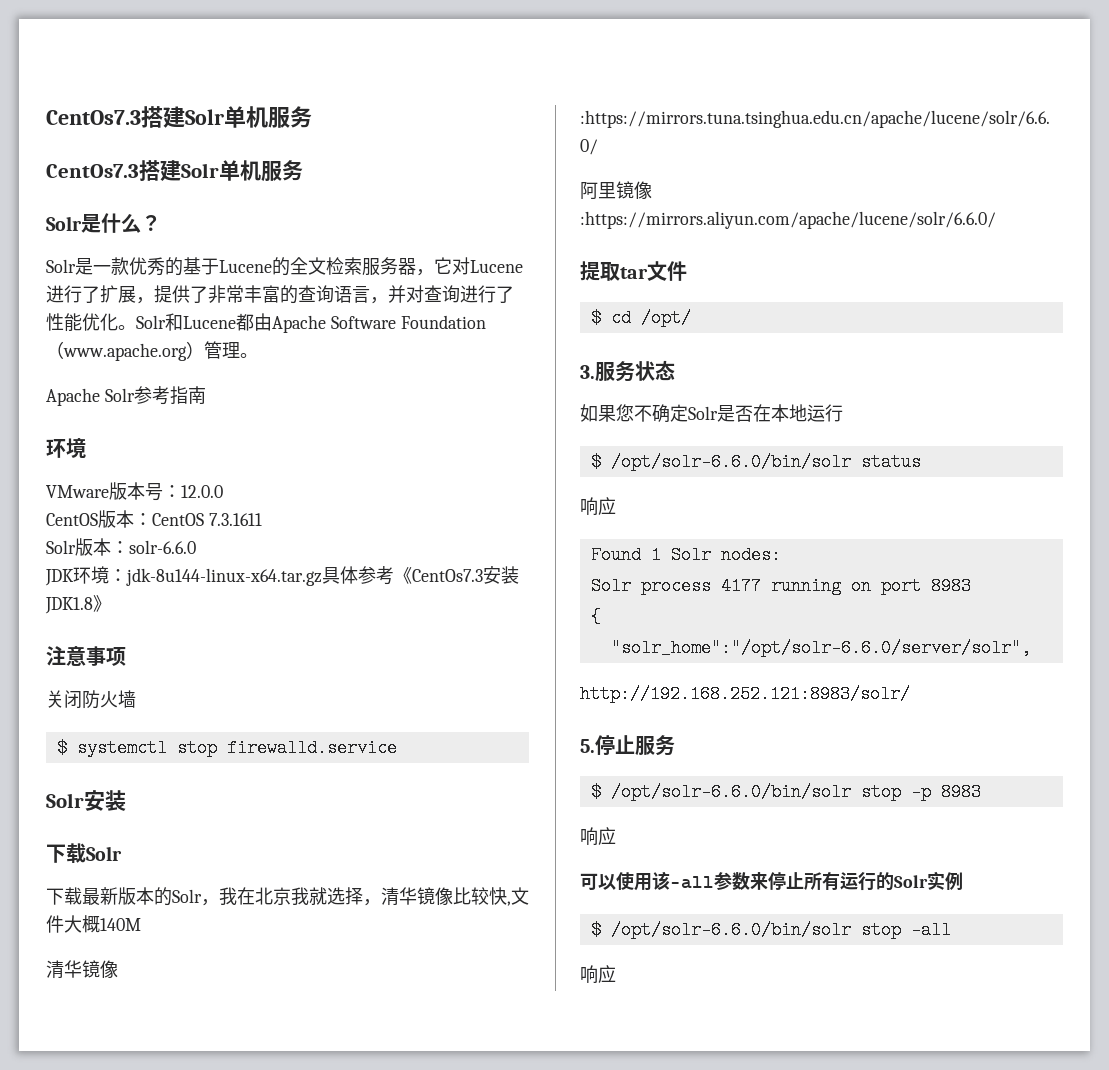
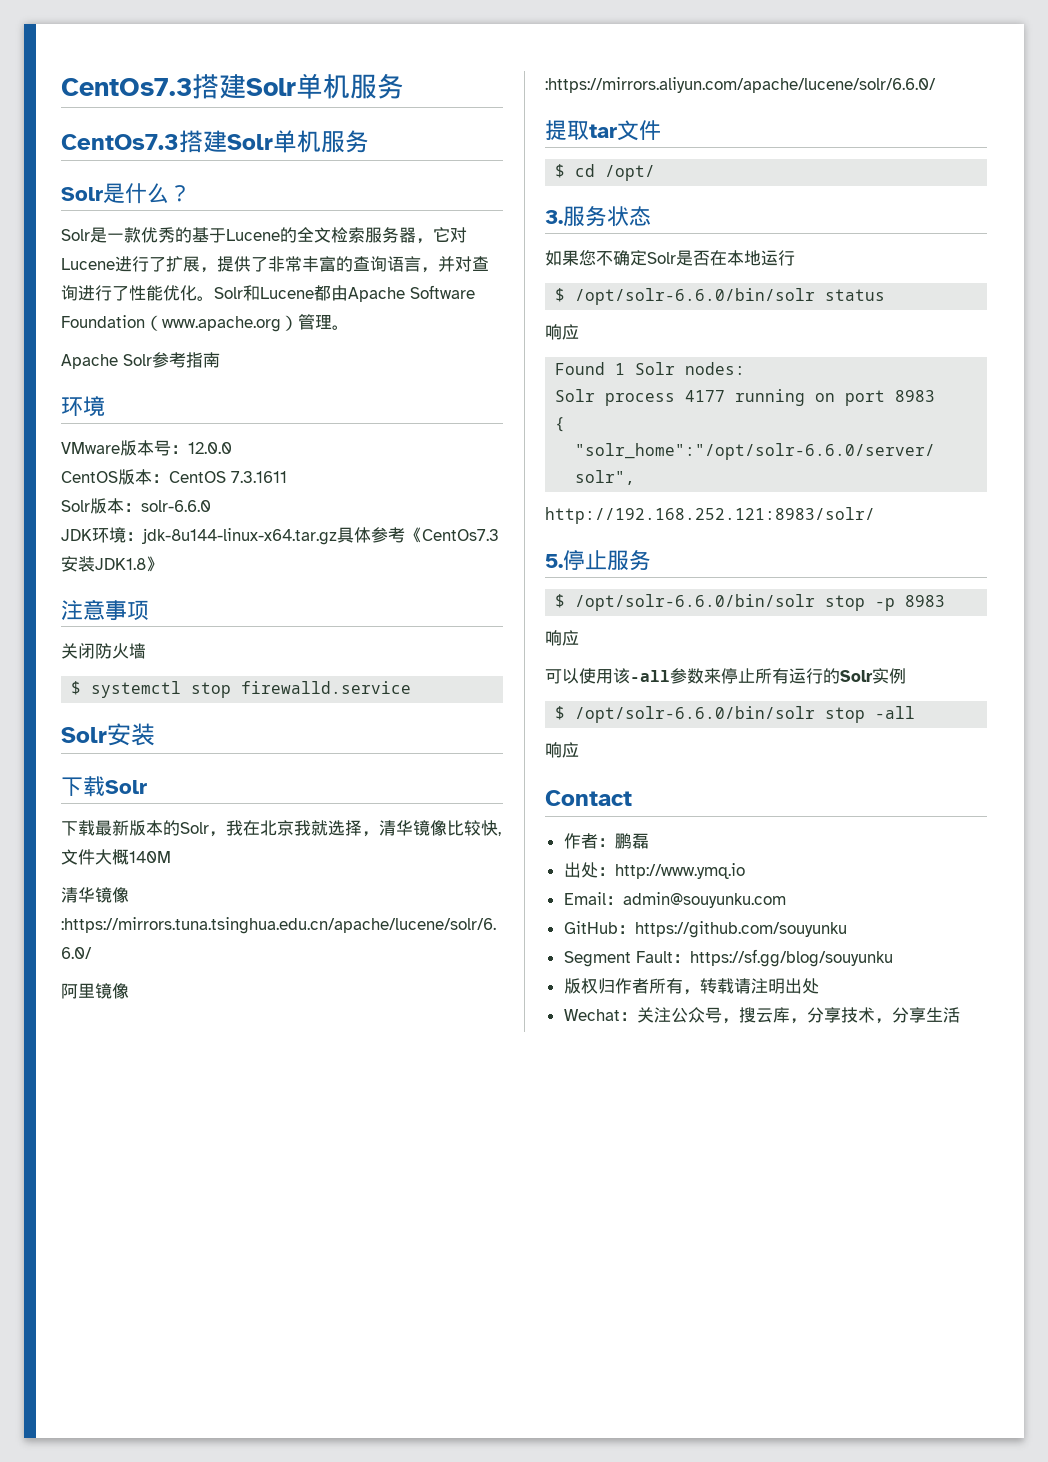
+ Contact
+ 作者：鹏磊
+ 出处：http://www.ymq.io
+ Email：admin@souyunku.com
+ GitHub：https://github.com/souyunku
+ Segment Fault：https://sf.gg/blog/souyunku
+ 版权归作者所有，转载请注明出处
+ Wechat：关注公众号，搜云库，分享技术，分享生活

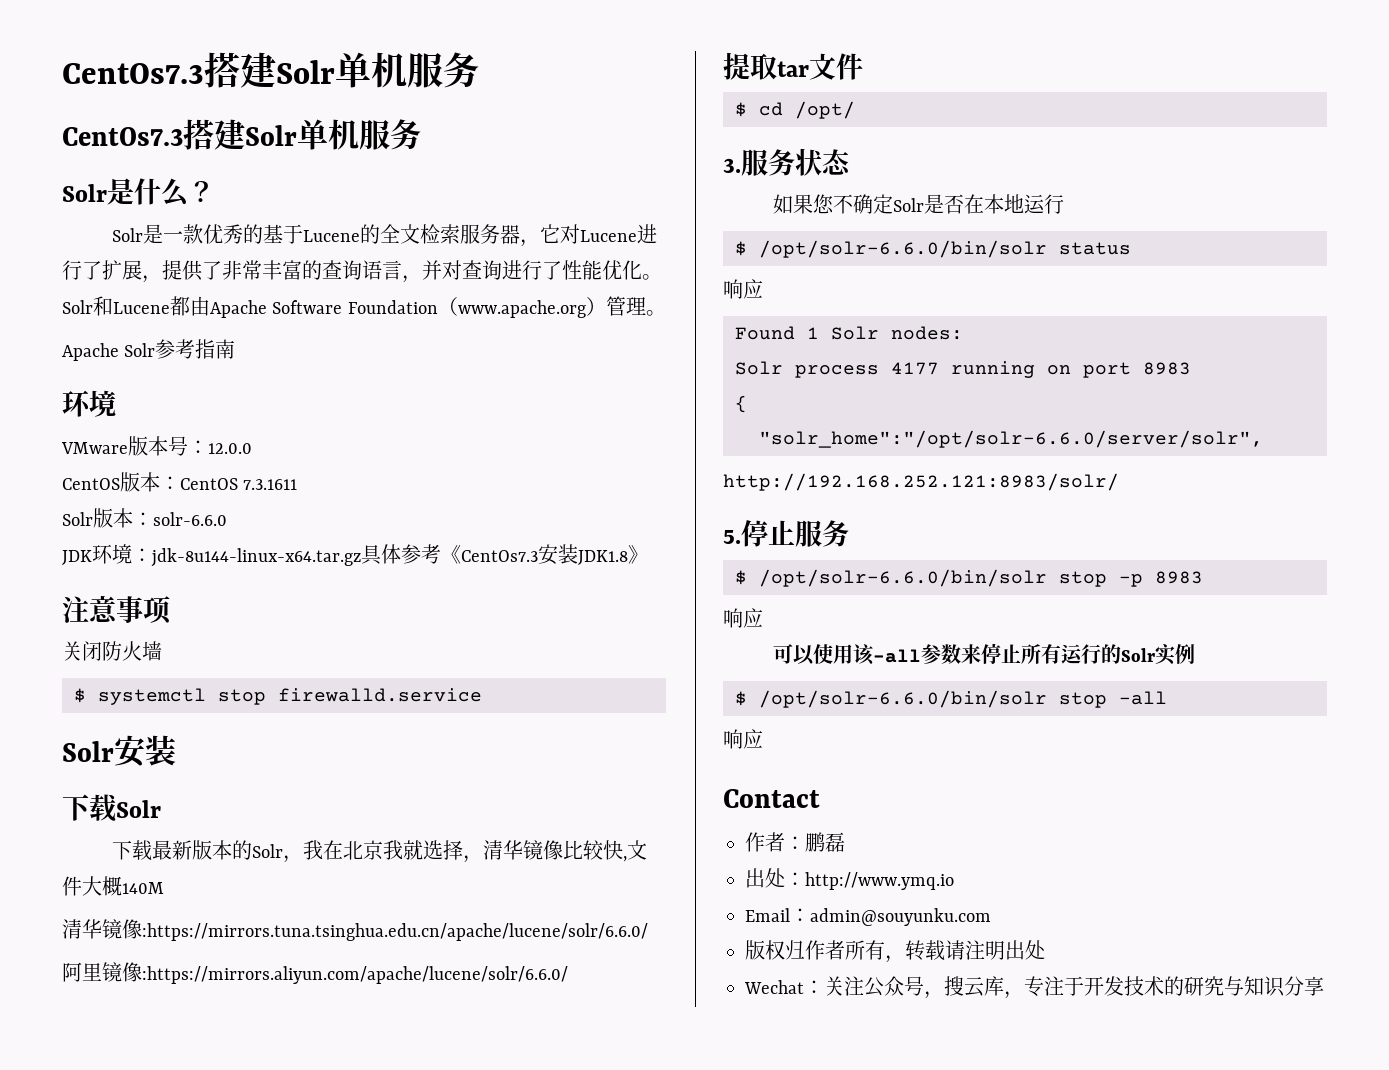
- GitHub：https://github.com/souyunku
- Segment Fault：https://sf.gg/blog/souyunku
- Wechat：关注公众号，搜云库，分享技术，分享生活
+ Wechat：关注公众号，搜云库，专注于开发技术的研究与知识分享

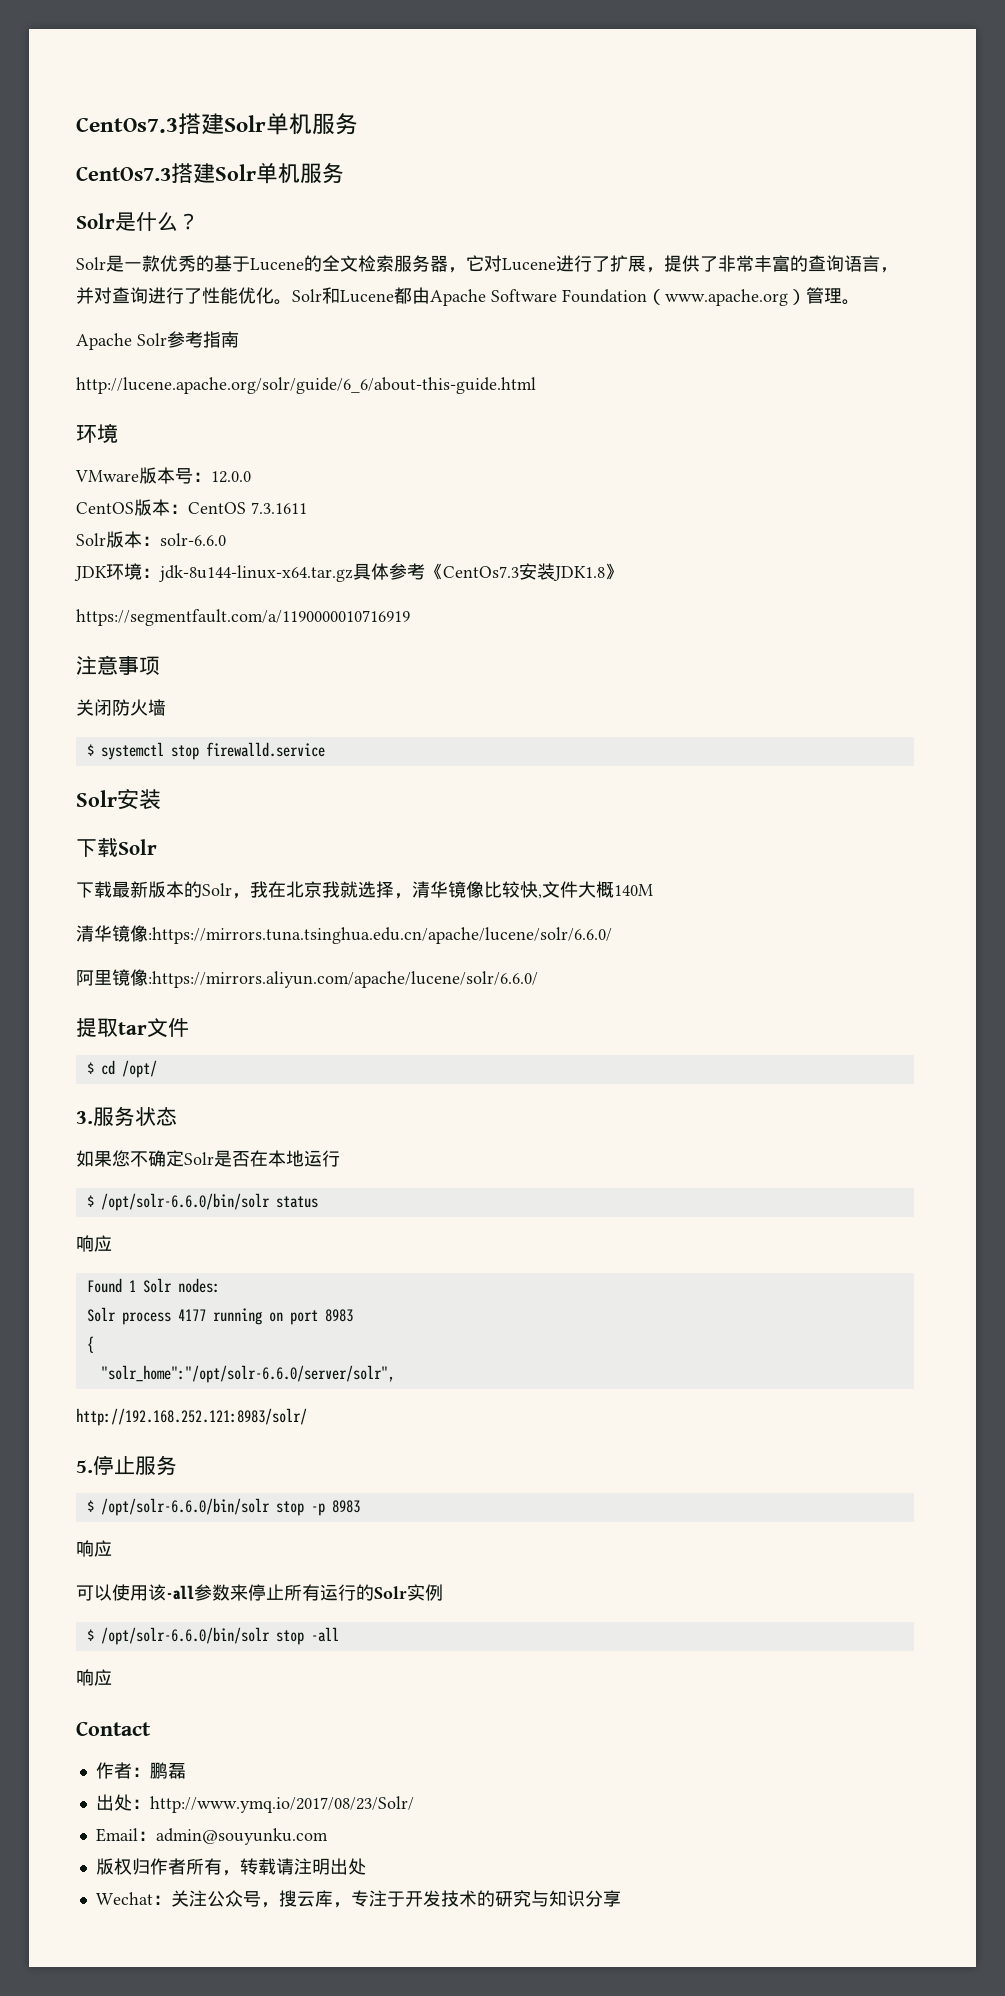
+ http://lucene.apache.org/solr/guide/6_6/about-this-guide.html
+ https://segmentfault.com/a/1190000010716919
- 出处：http://www.ymq.io
+ 出处：http://www.ymq.io/2017/08/23/Solr/

